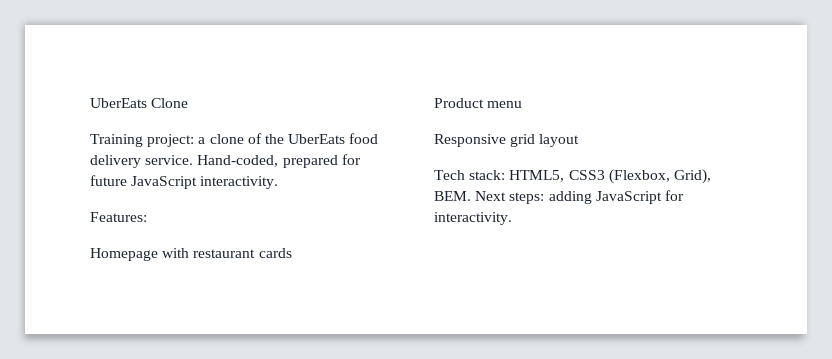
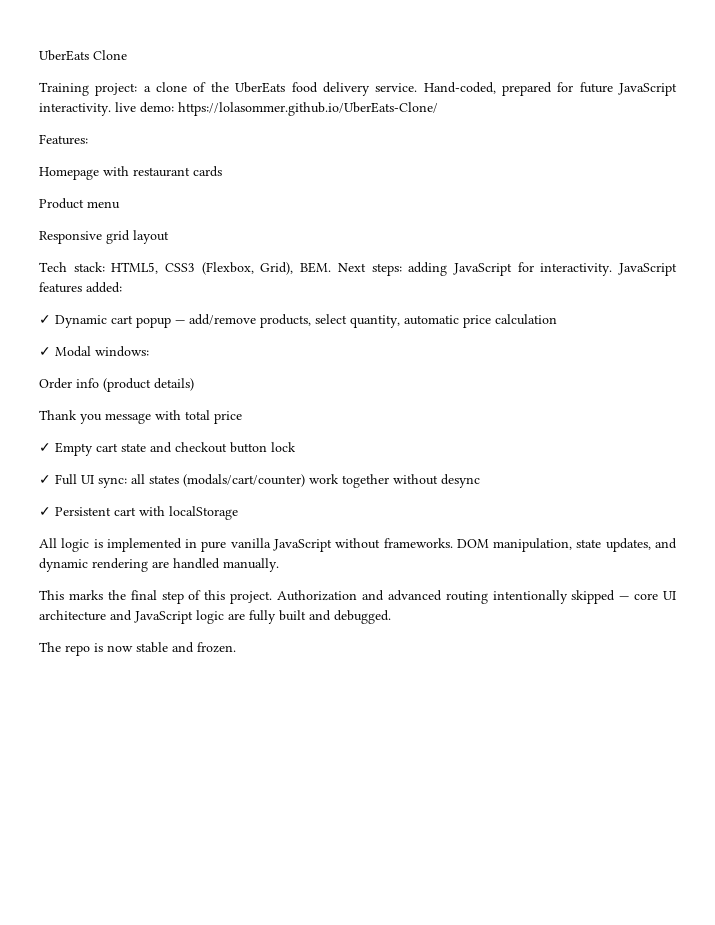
- Hand-coded, prepared for future JavaScript interactivity.
+ Hand-coded, prepared for future JavaScript interactivity. live demo: https://lolasommer.github.io/UberEats-Clone/
+ JavaScript features added:
+ ✓ Dynamic cart popup — add/remove products, select quantity, automatic price calculation
+ ✓ Modal windows:
+ Order info (product details)
+ Thank you message with total price
+ ✓ Empty cart state and checkout button lock
+ ✓ Full UI sync: all states (modals/cart/counter) work together without desync
+ ✓ Persistent cart with localStorage
+ All logic is implemented in pure vanilla JavaScript without frameworks. DOM manipulation, state updates, and dynamic rendering are handled manually.
+ This marks the final step of this project. Authorization and advanced routing intentionally skipped — core UI architecture and JavaScript logic are fully built and debugged.
+ The repo is now stable and frozen.

